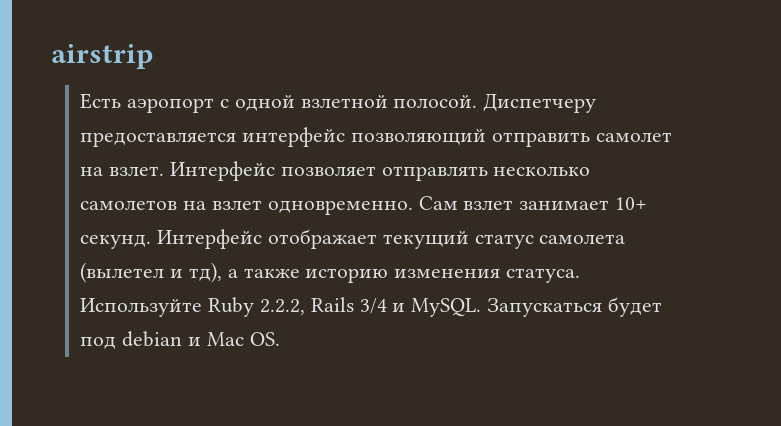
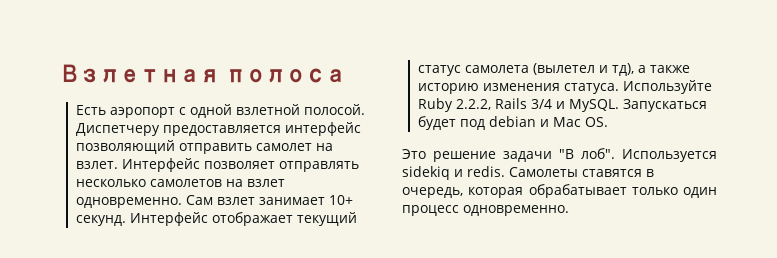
- airstrip
+ Взлетная полоса
+ Это решение задачи "В лоб". Используется sidekiq и redis. Самолеты ставятся в очередь, которая обрабатывает только один процесс одновременно.

